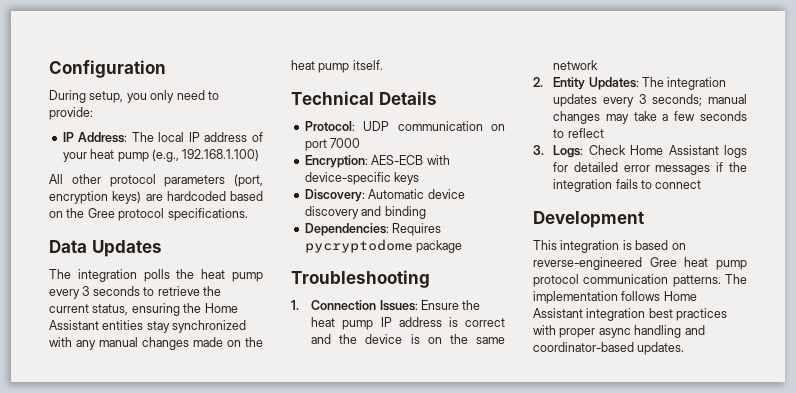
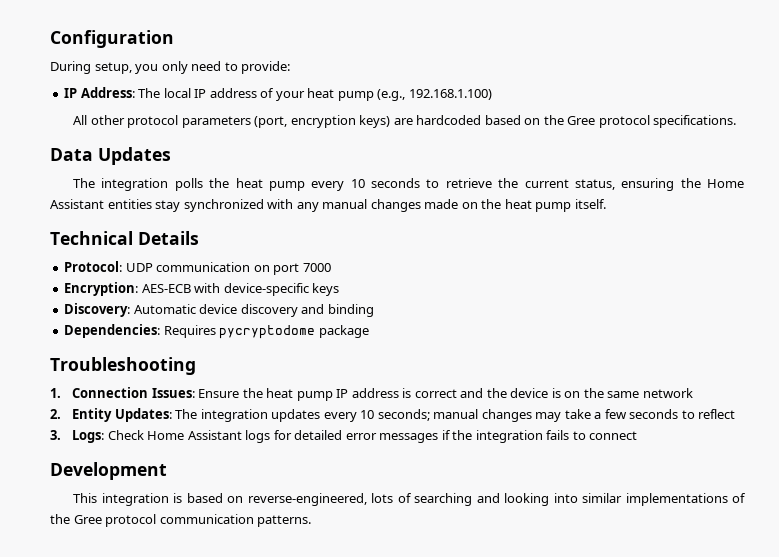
- The integration polls the heat pump every 3 seconds to retrieve the current status, ensuring the Home Assistant entities stay synchronized with any manual changes made on the heat pump itself.
+ The integration polls the heat pump every 10 seconds to retrieve the current status, ensuring the Home Assistant entities stay synchronized with any manual changes made on the heat pump itself.
- 2. Entity Updates: The integration updates every 3 seconds; manual changes may take a few seconds to reflect
+ 2. Entity Updates: The integration updates every 10 seconds; manual changes may take a few seconds to reflect
- This integration is based on reverse-engineered Gree heat pump protocol communication patterns. The implementation follows Home Assistant integration best practices with proper async handling and coordinator-based updates.
+ This integration is based on reverse-engineered, lots of searching and looking into similar implementations of the Gree protocol communication patterns.

